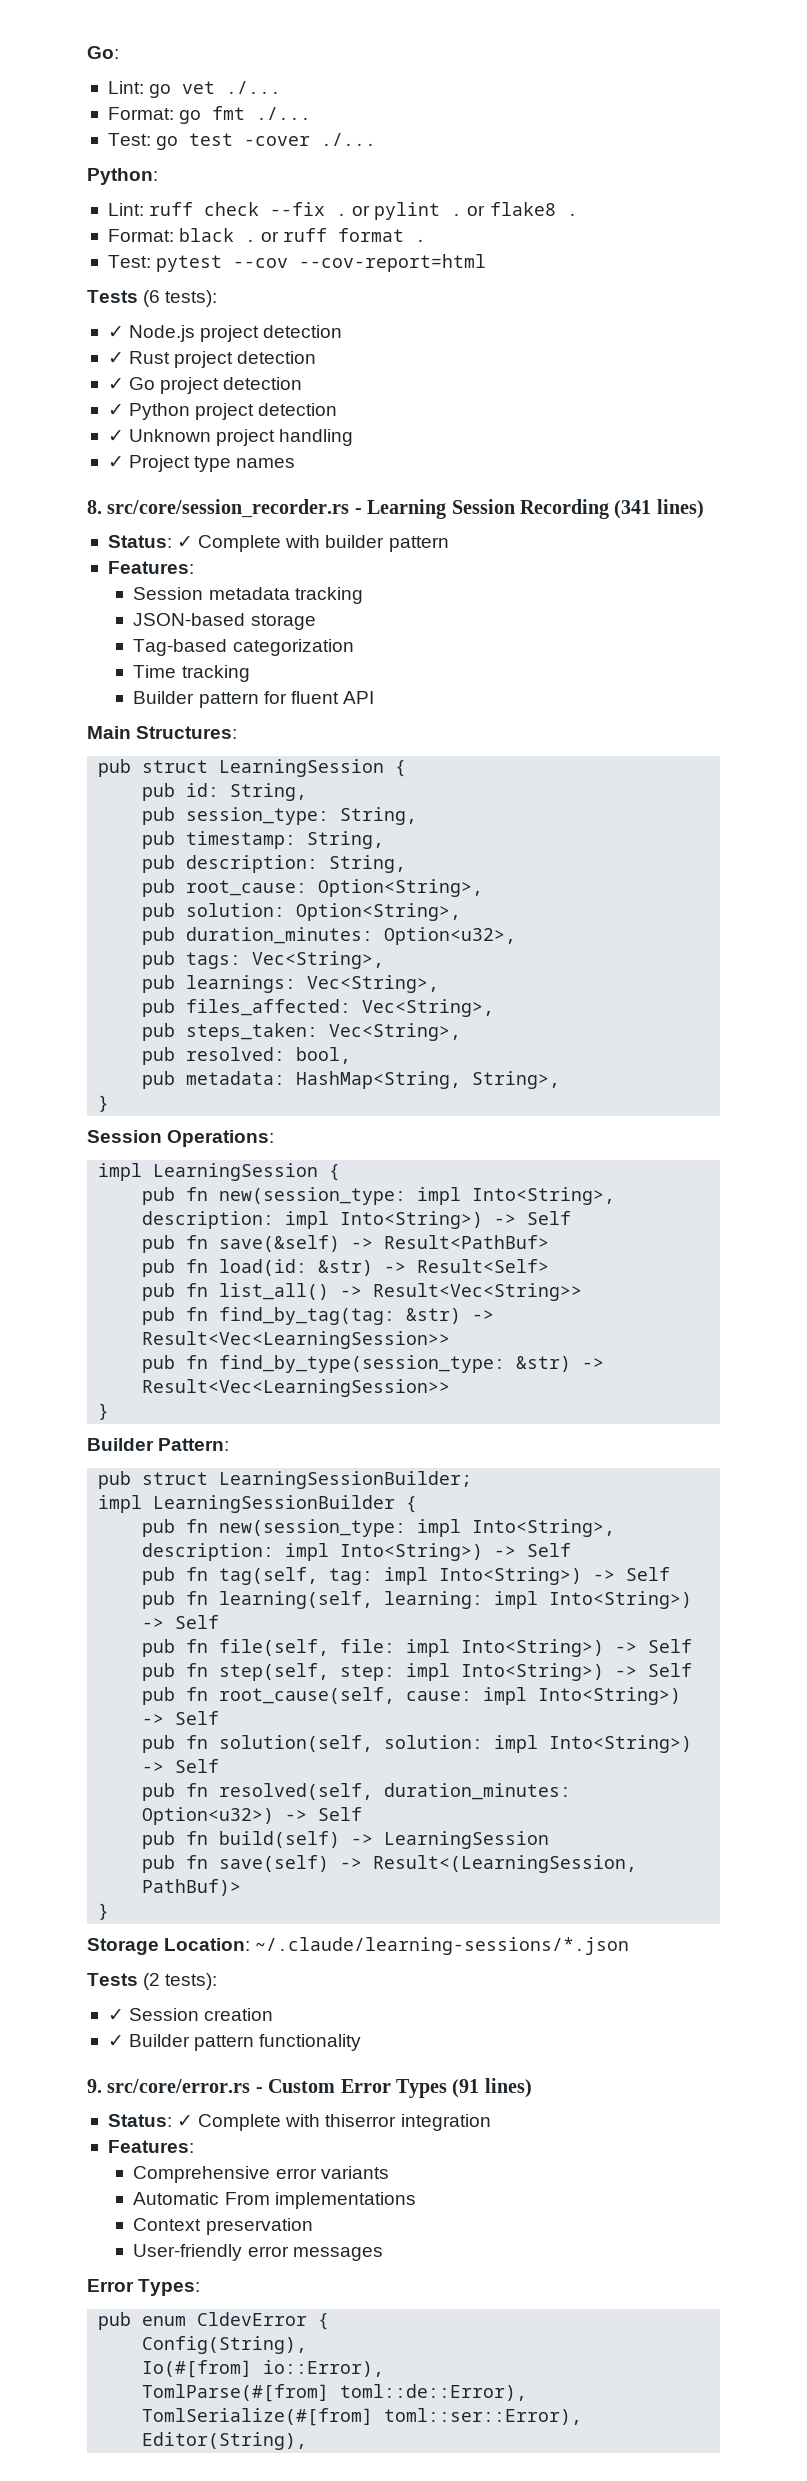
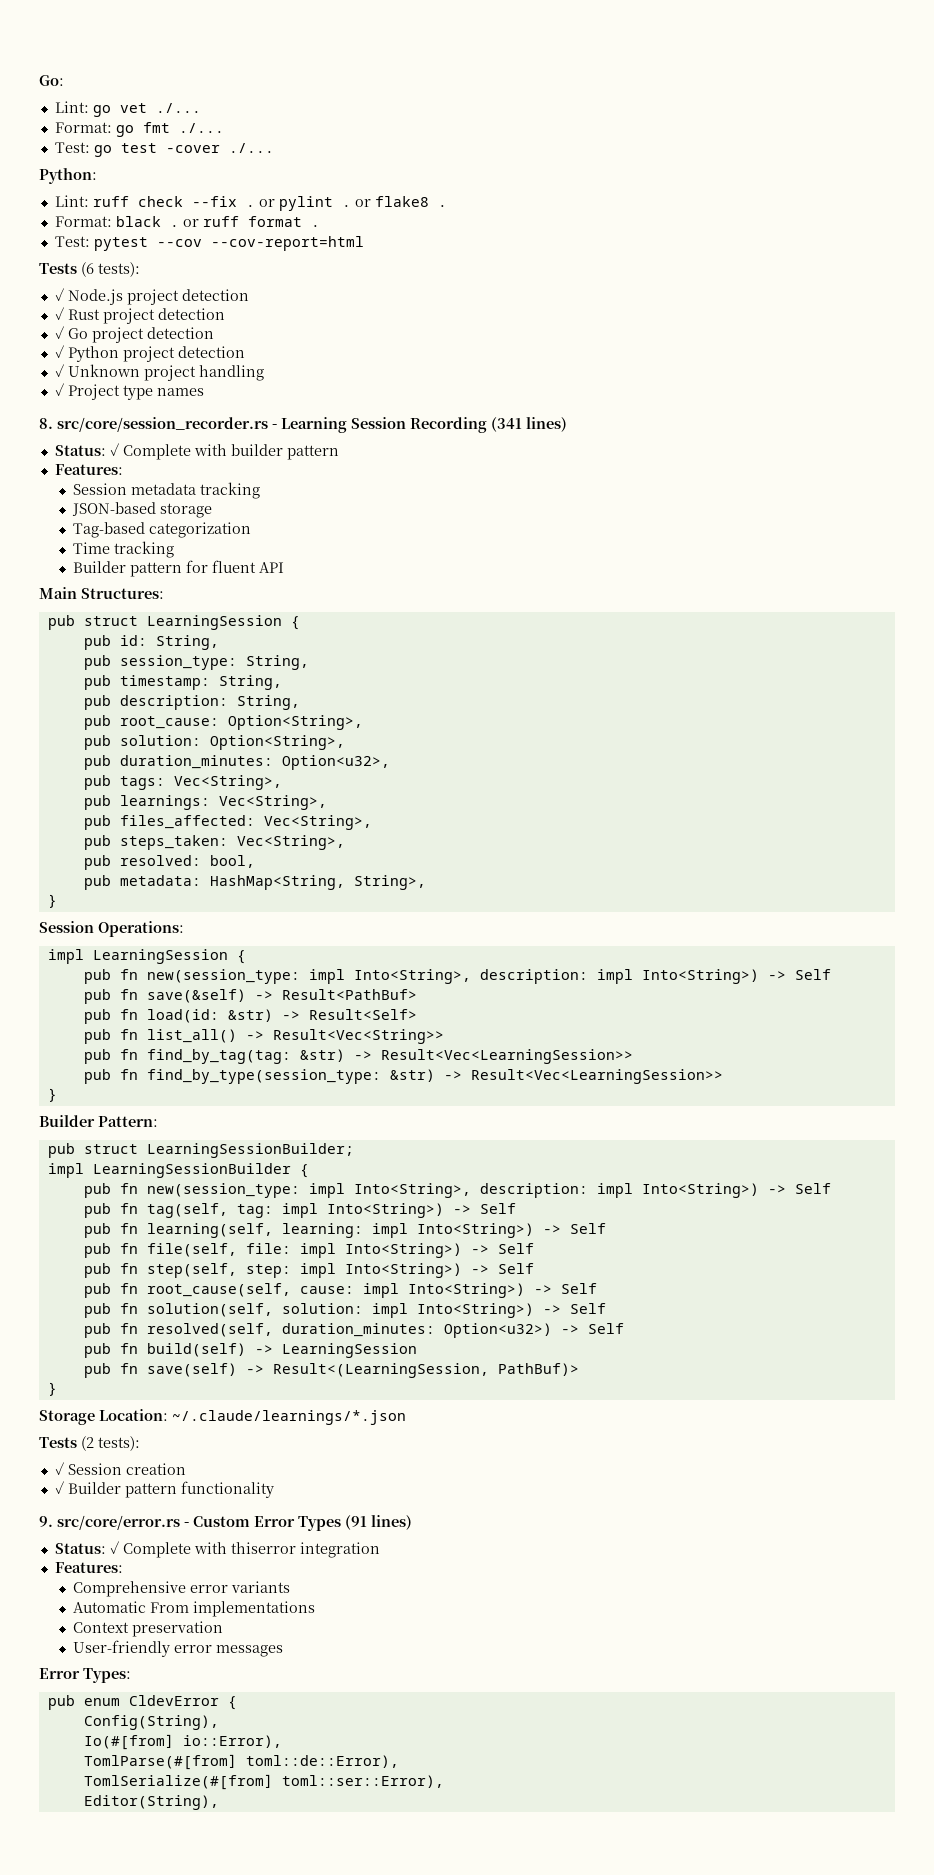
- Storage Location: ~/.claude/learning-sessions/*.json
+ Storage Location: ~/.claude/learnings/*.json

